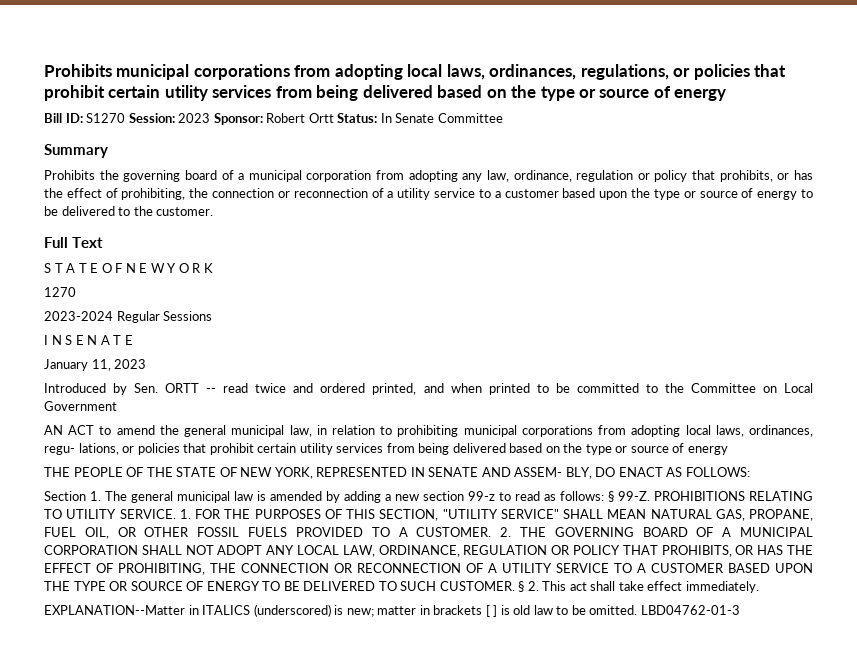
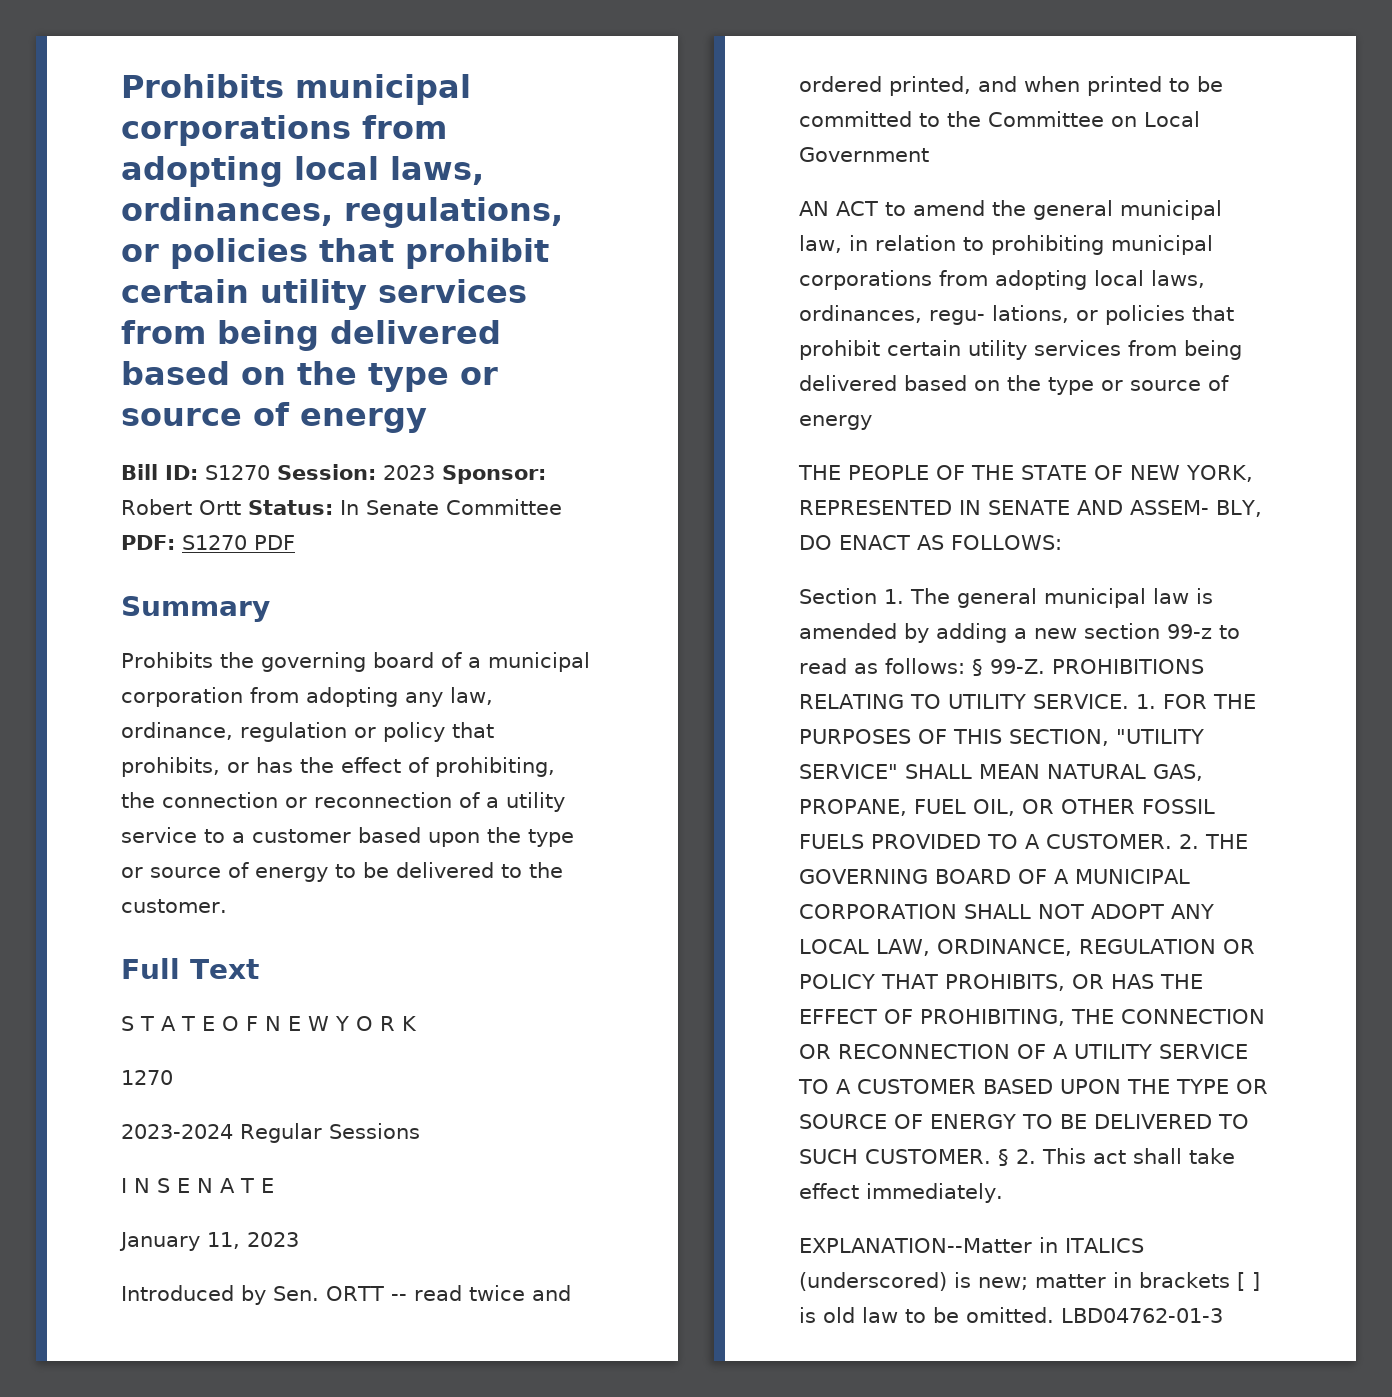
- Bill ID: S1270 Session: 2023 Sponsor: Robert Ortt Status: In Senate Committee
+ Bill ID: S1270 Session: 2023 Sponsor: Robert Ortt Status: In Senate Committee PDF: S1270 PDF

